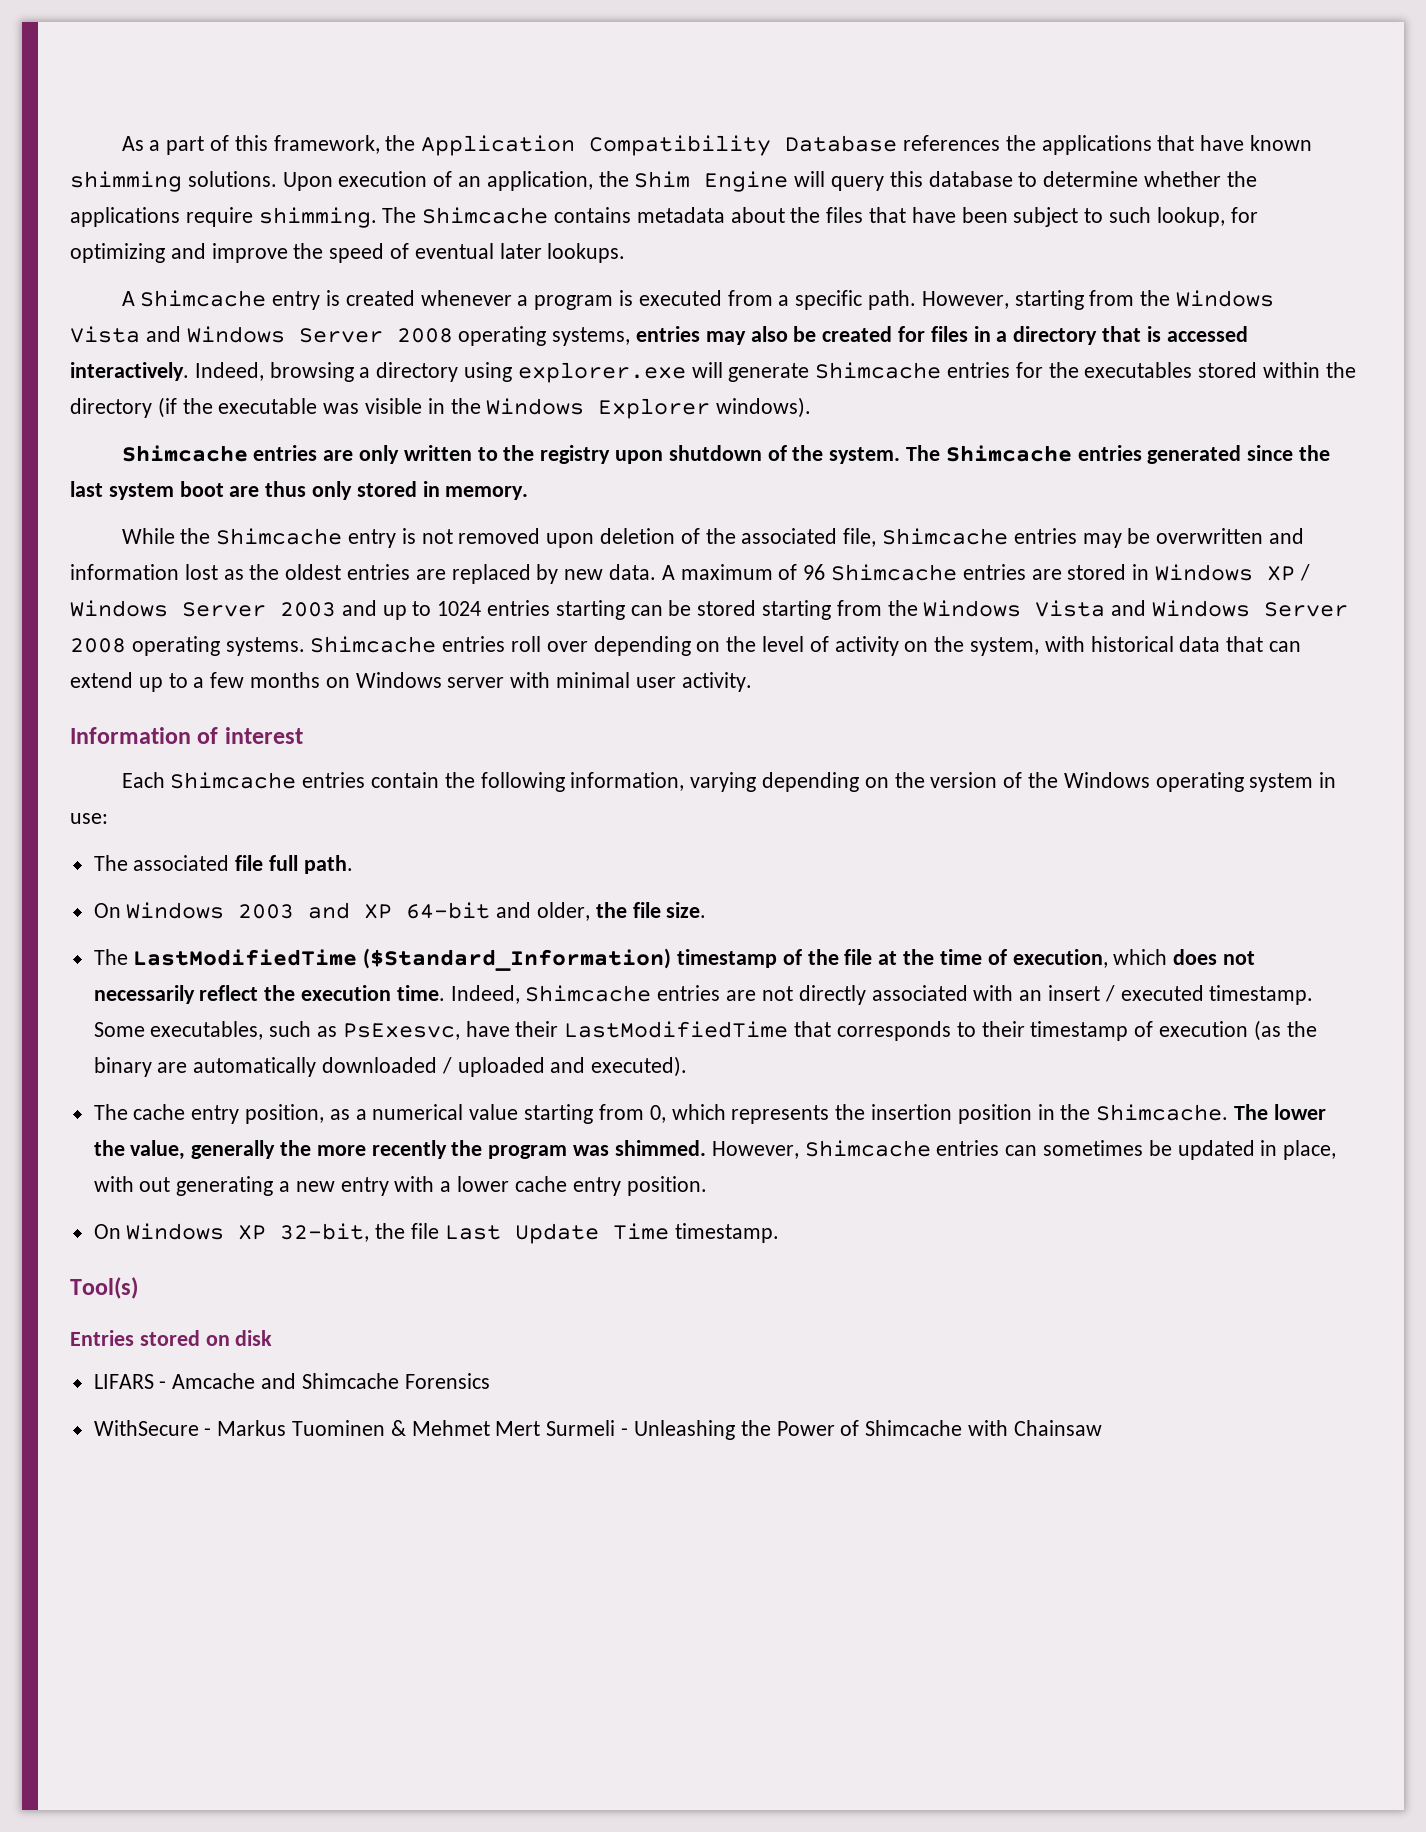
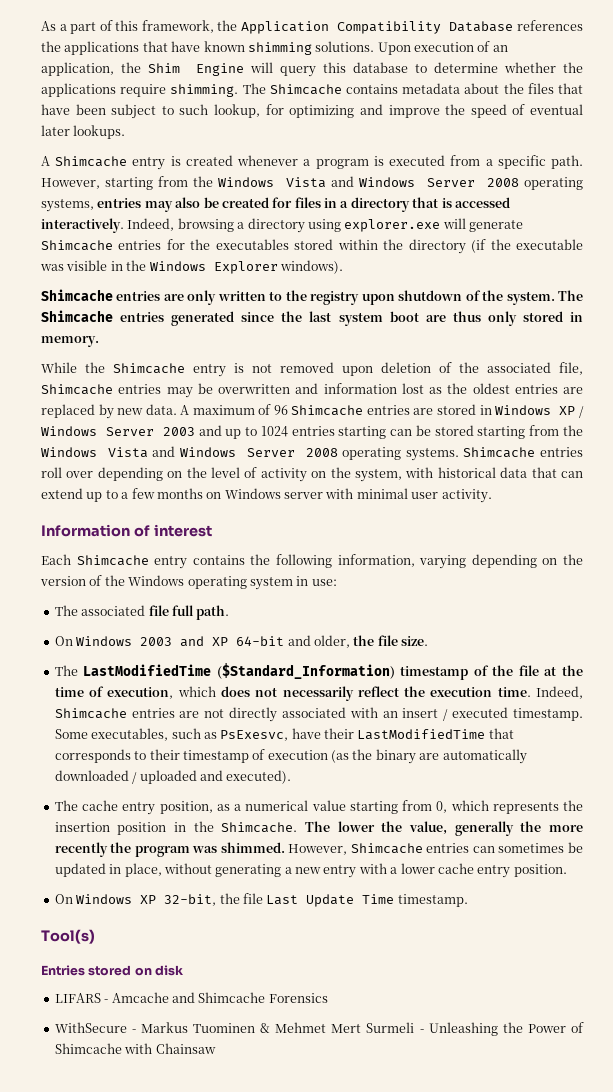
- Each Shimcache entries contain the following information, varying depending on the version of the Windows operating system in use:
+ Each Shimcache entry contains the following information, varying depending on the version of the Windows operating system in use:
- However, Shimcache entries can sometimes be updated in place, with out generating a new entry with a lower cache entry position.
+ However, Shimcache entries can sometimes be updated in place, without generating a new entry with a lower cache entry position.

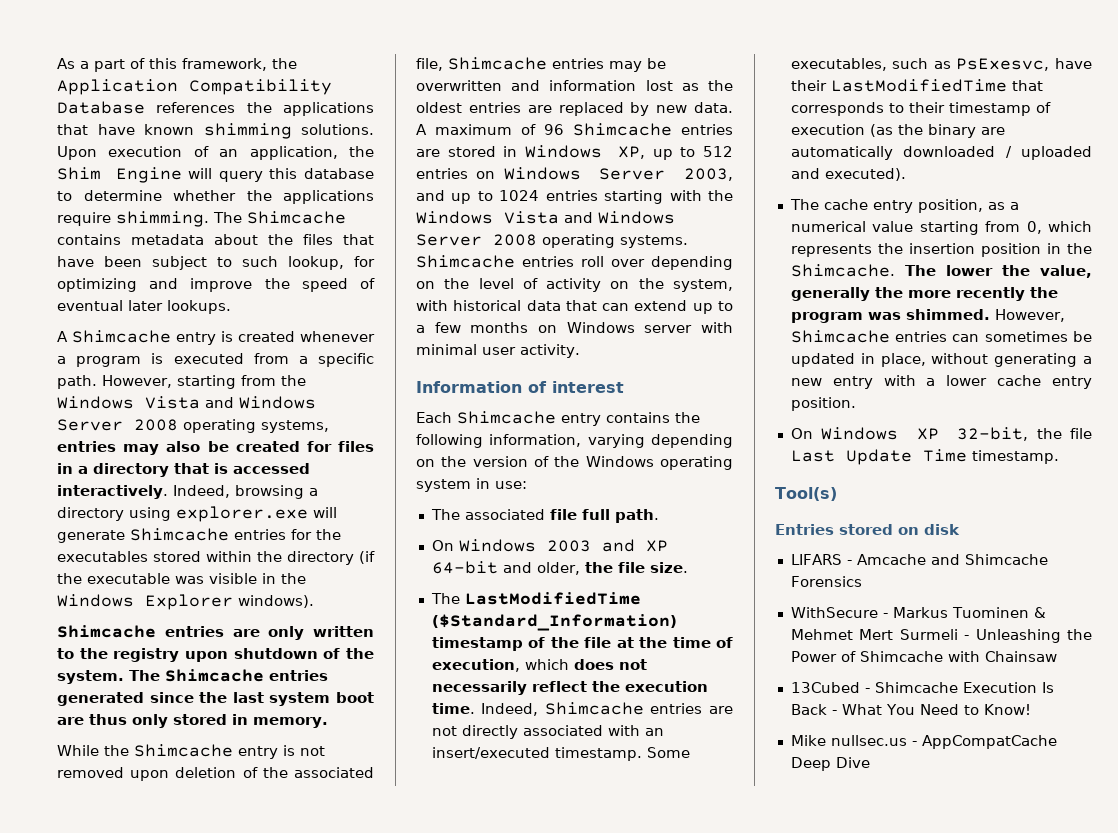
- A maximum of 96 Shimcache entries are stored in Windows XP / Windows Server 2003 and up to 1024 entries starting can be stored starting from the Windows Vista and Windows Server 2008 operating systems.
+ A maximum of 96 Shimcache entries are stored in Windows XP, up to 512 entries on Windows Server 2003, and up to 1024 entries starting with the Windows Vista and Windows Server 2008 operating systems.
- Indeed, Shimcache entries are not directly associated with an insert / executed timestamp.
+ Indeed, Shimcache entries are not directly associated with an insert/executed timestamp.
+ 13Cubed - Shimcache Execution Is Back - What You Need to Know!
+ Mike nullsec.us - AppCompatCache Deep Dive

